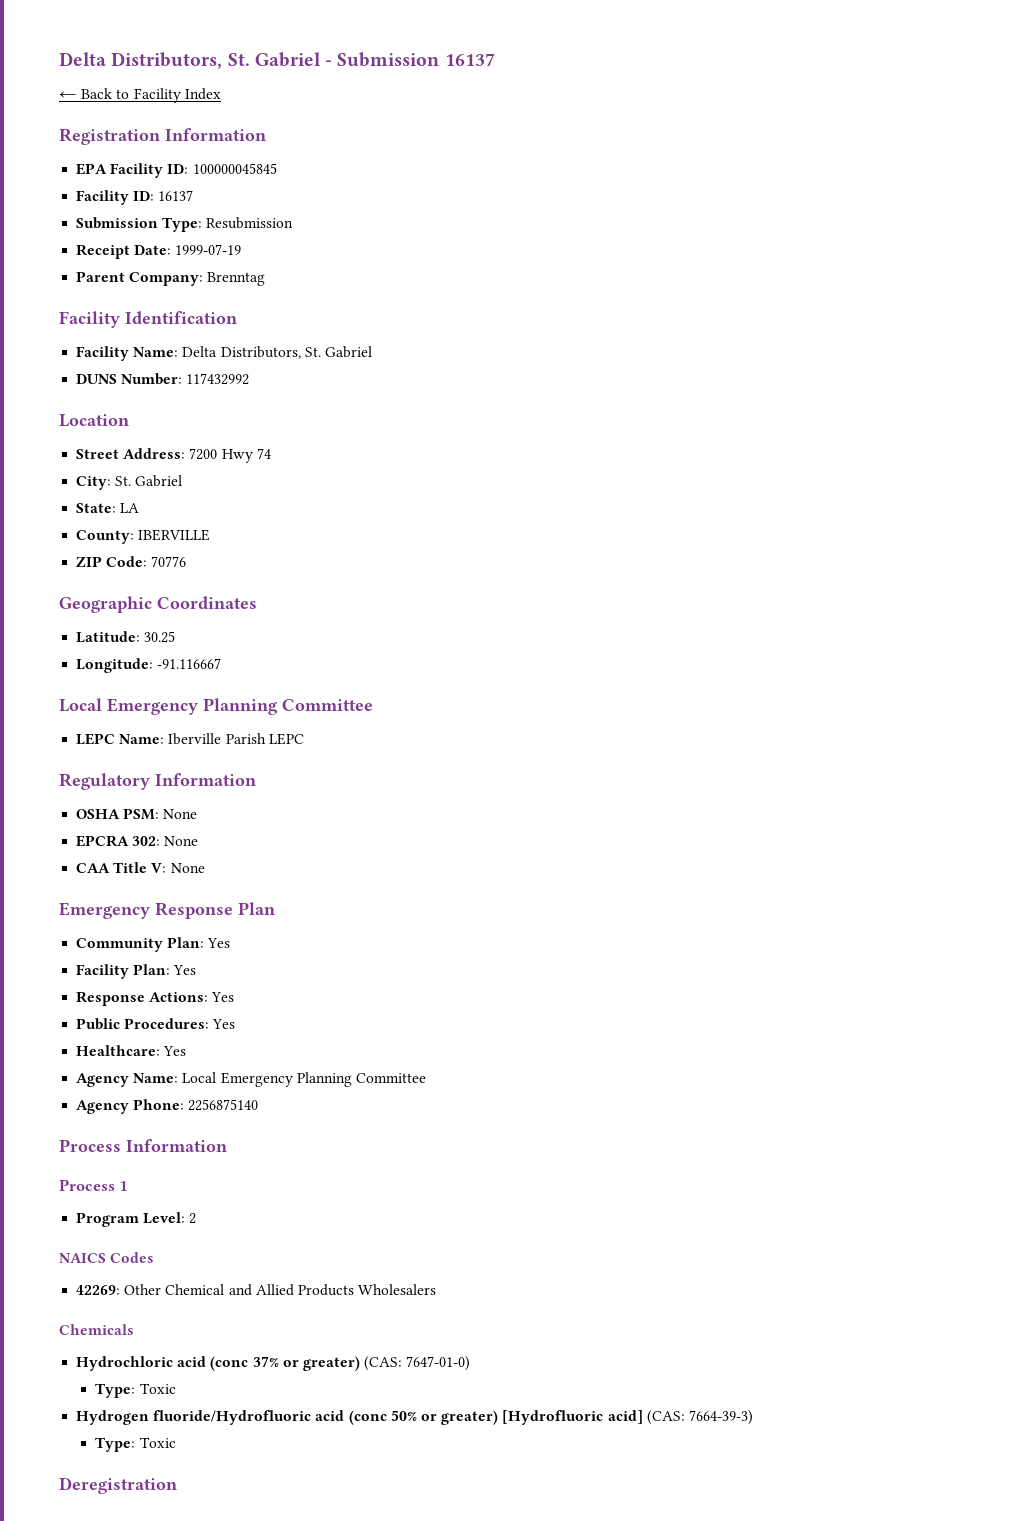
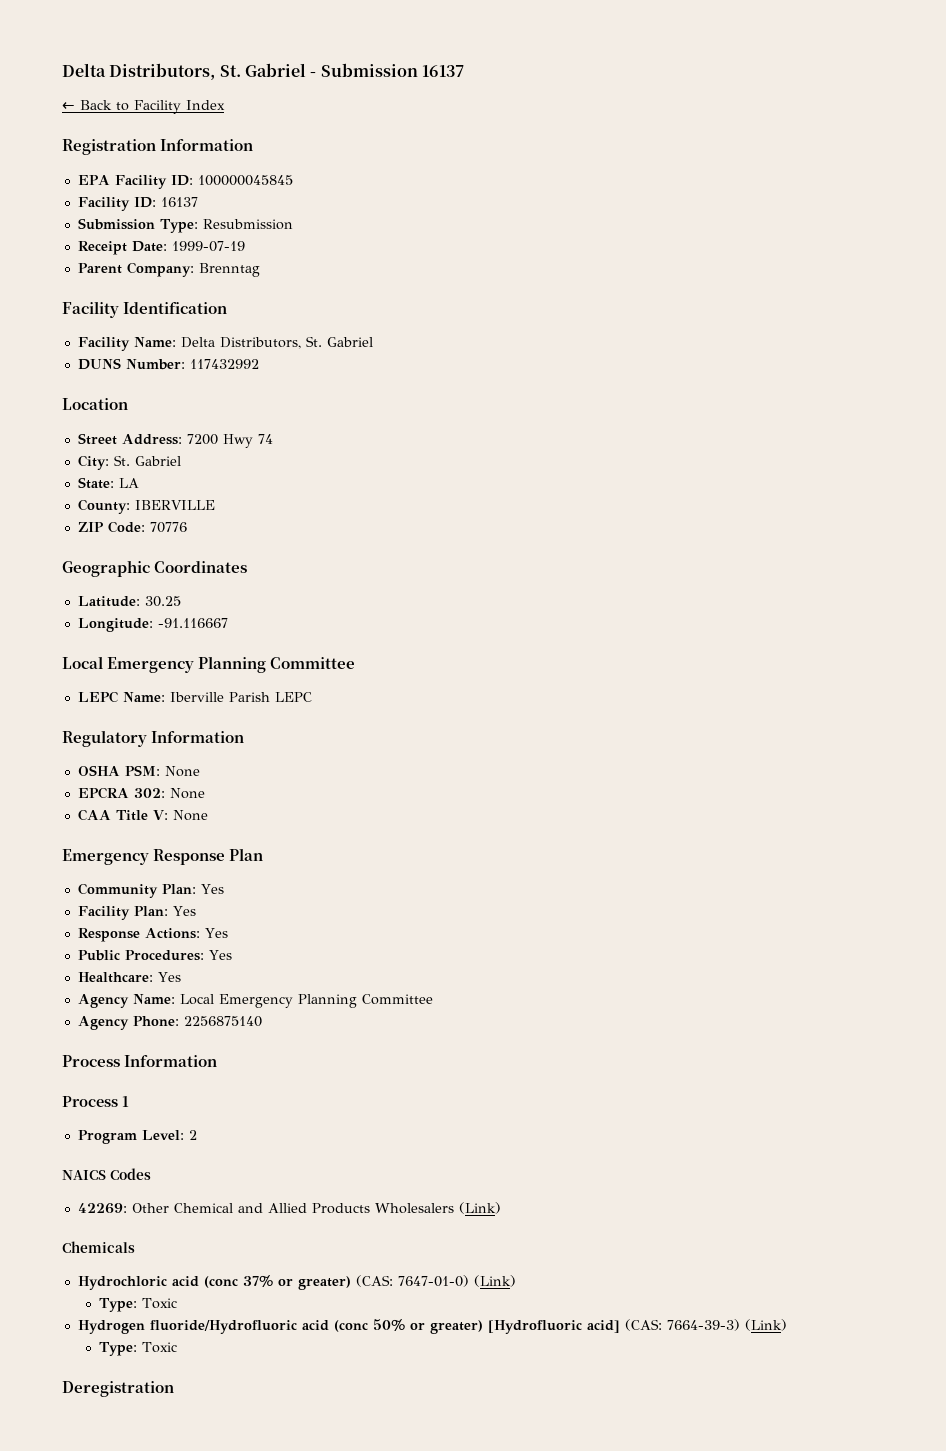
- 42269: Other Chemical and Allied Products Wholesalers
+ 42269: Other Chemical and Allied Products Wholesalers (Link)
- Hydrochloric acid (conc 37% or greater) (CAS: 7647-01-0)
+ Hydrochloric acid (conc 37% or greater) (CAS: 7647-01-0) (Link)
- Hydrogen fluoride/Hydrofluoric acid (conc 50% or greater) [Hydrofluoric acid] (CAS: 7664-39-3)
+ Hydrogen fluoride/Hydrofluoric acid (conc 50% or greater) [Hydrofluoric acid] (CAS: 7664-39-3) (Link)

